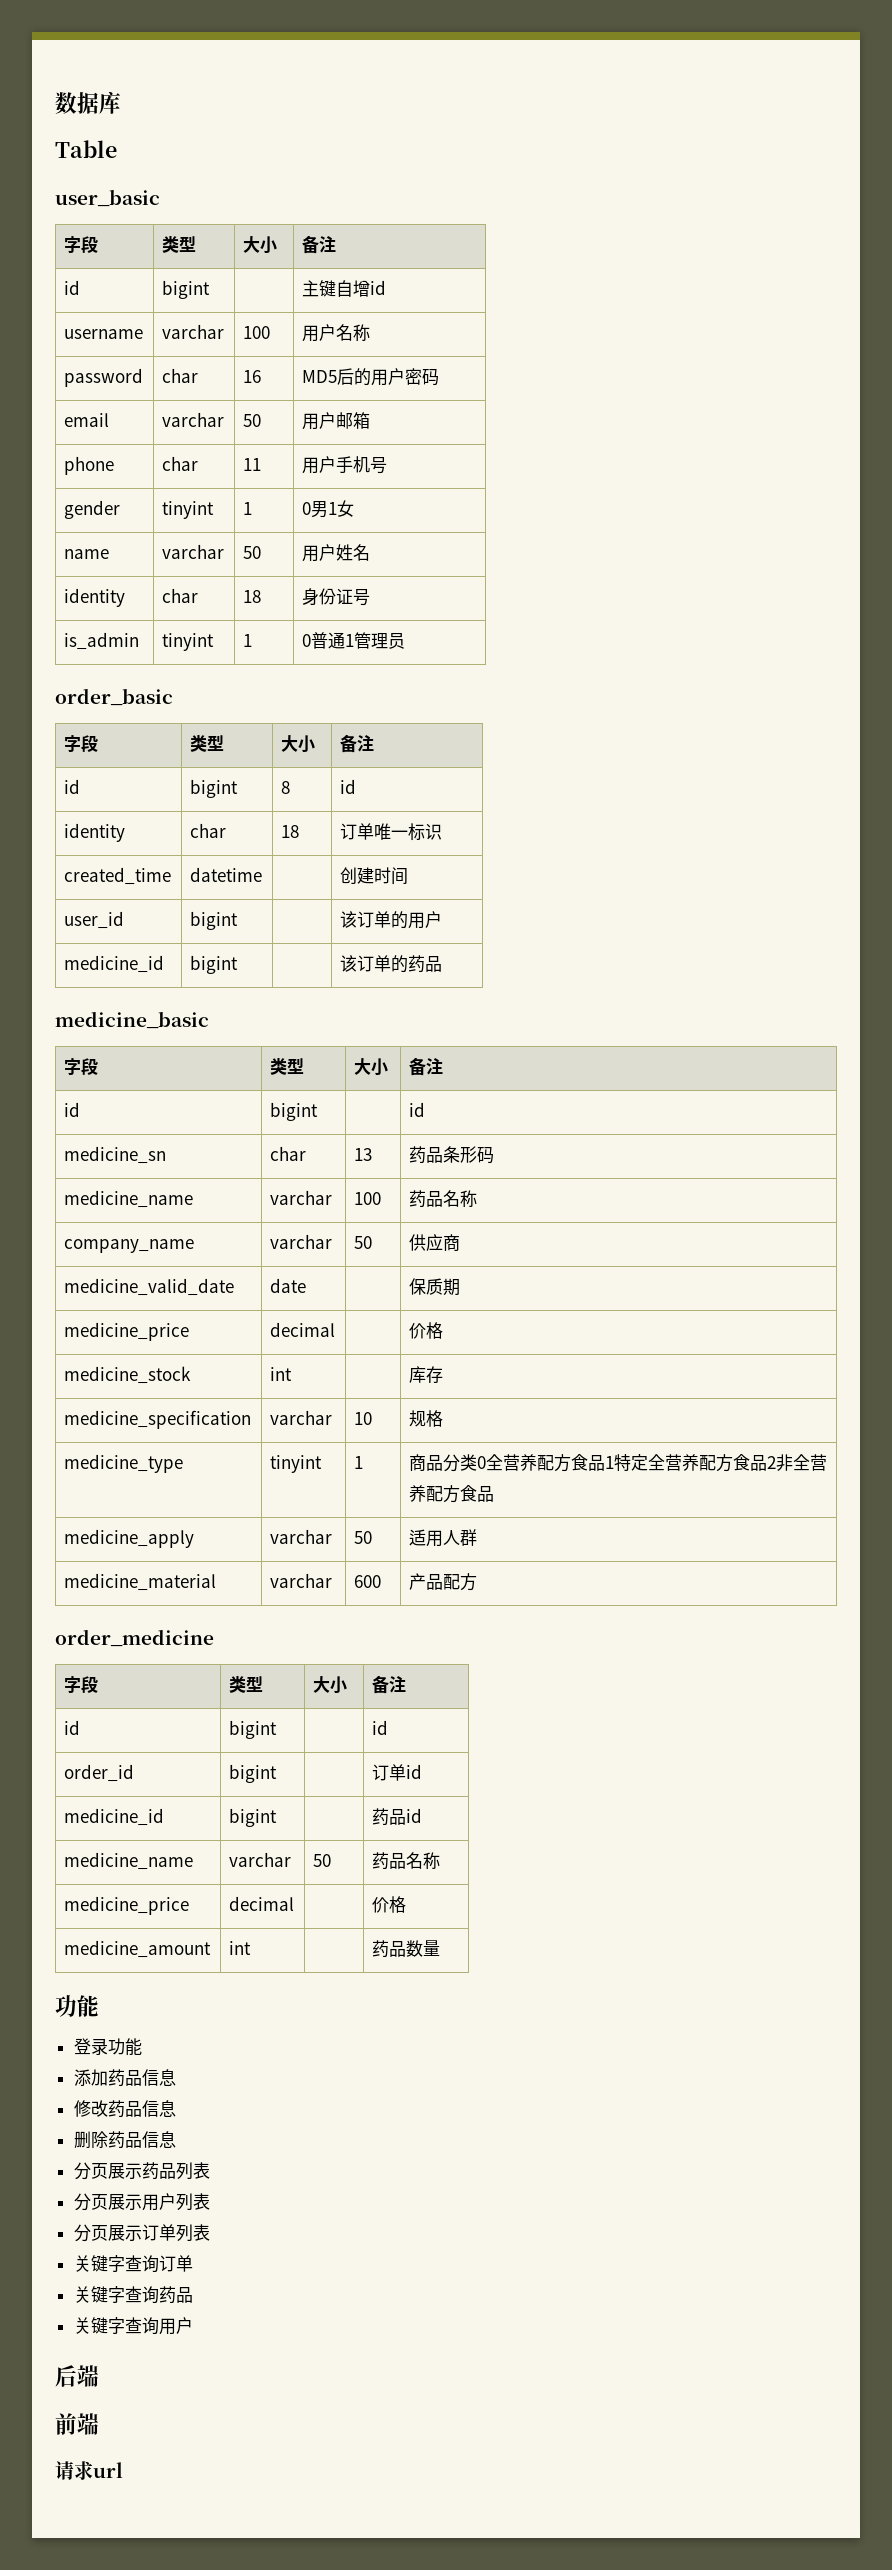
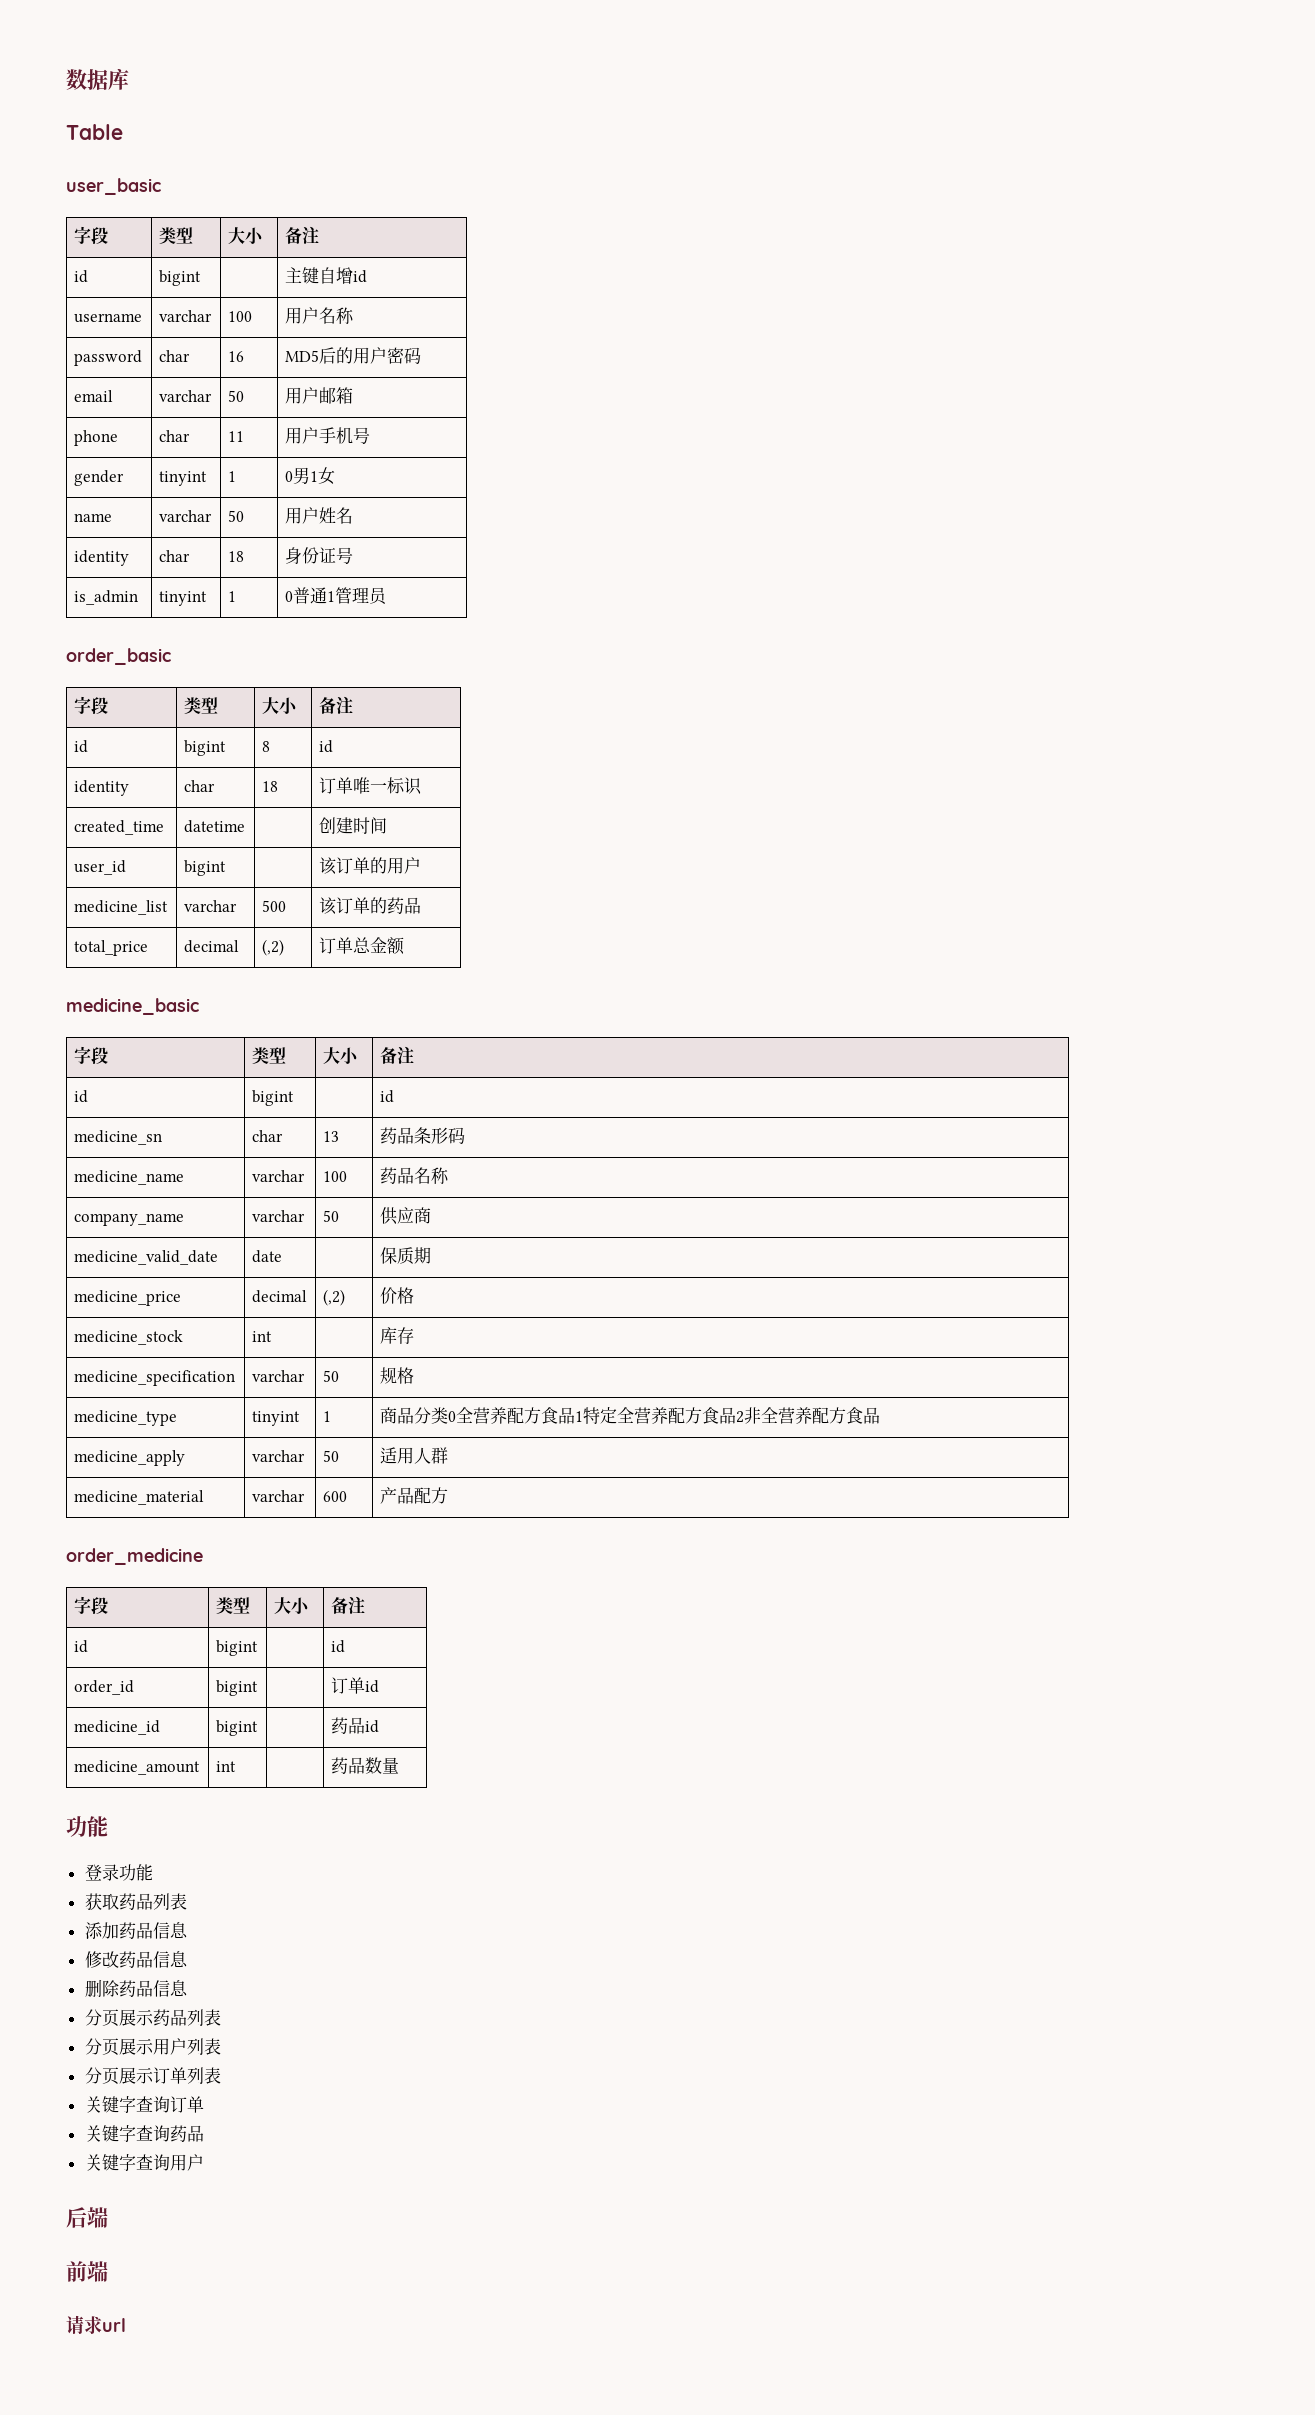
- medicine_id | bigint | | 该订单的药品
+ medicine_list | varchar | 500 | 该订单的药品
+ total_price | decimal | (,2) | 订单总金额
  medicine_valid_date | date | | 保质期
- medicine_price | decimal | | 价格
+ medicine_price | decimal | (,2) | 价格
- medicine_specification | varchar | 10 | 规格
+ medicine_specification | varchar | 50 | 规格
- medicine_name | varchar | 50 | 药品名称
- medicine_price | decimal | | 价格
+ 获取药品列表

